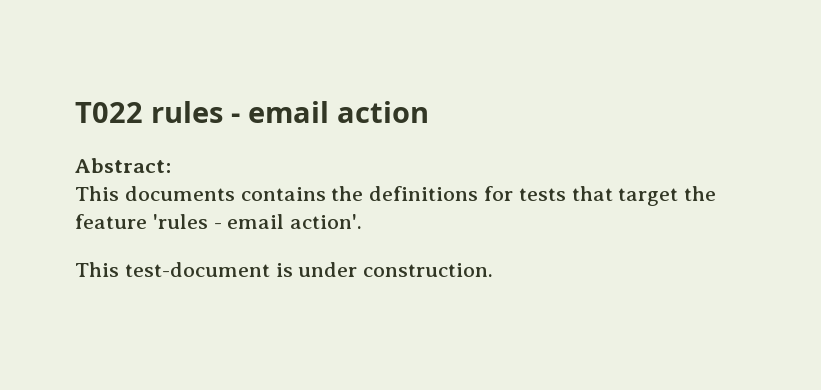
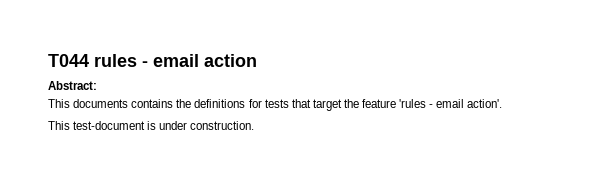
- T022 rules - email action
+ T044 rules - email action

